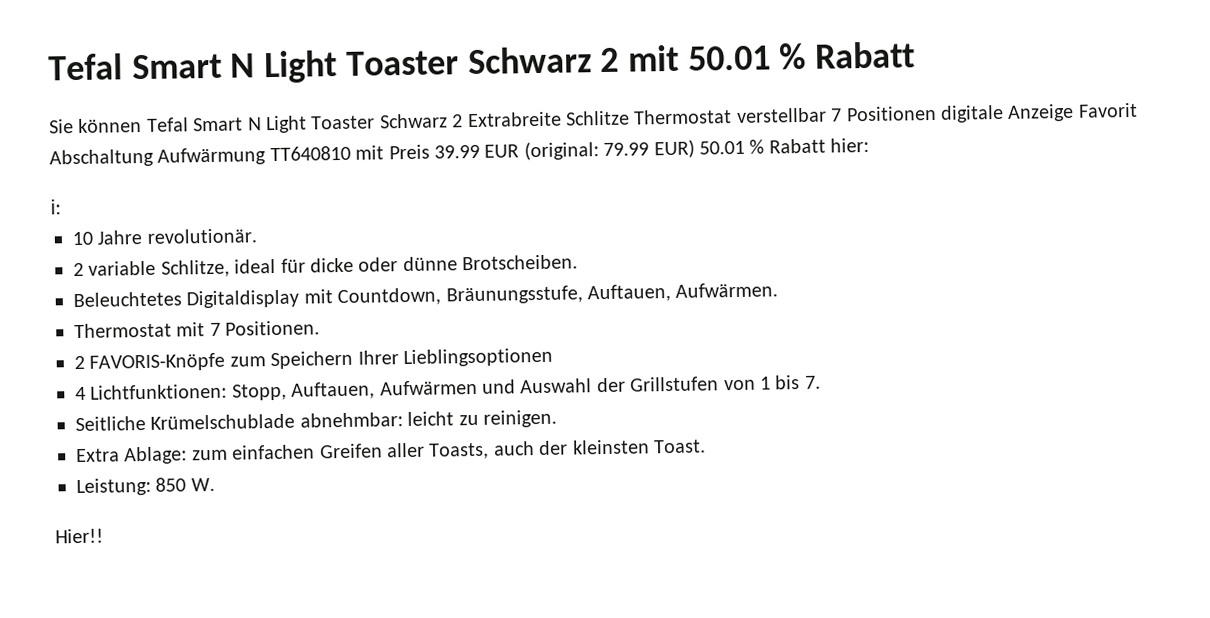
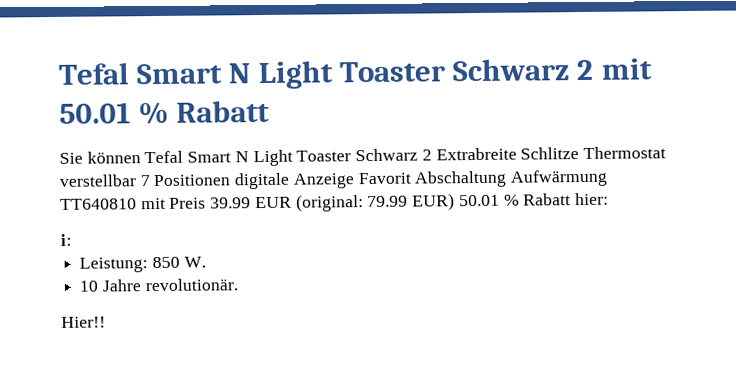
+ Leistung: 850 W.
- 2 variable Schlitze, ideal für dicke oder dünne Brotscheiben.
- Beleuchtetes Digitaldisplay mit Countdown, Bräunungsstufe, Auftauen, Aufwärmen.
- Thermostat mit 7 Positionen.
- 2 FAVORIS-Knöpfe zum Speichern Ihrer Lieblingsoptionen
- 4 Lichtfunktionen: Stopp, Auftauen, Aufwärmen und Auswahl der Grillstufen von 1 bis 7.
- Seitliche Krümelschublade abnehmbar: leicht zu reinigen.
- Extra Ablage: zum einfachen Greifen aller Toasts, auch der kleinsten Toast.
- Leistung: 850 W.

